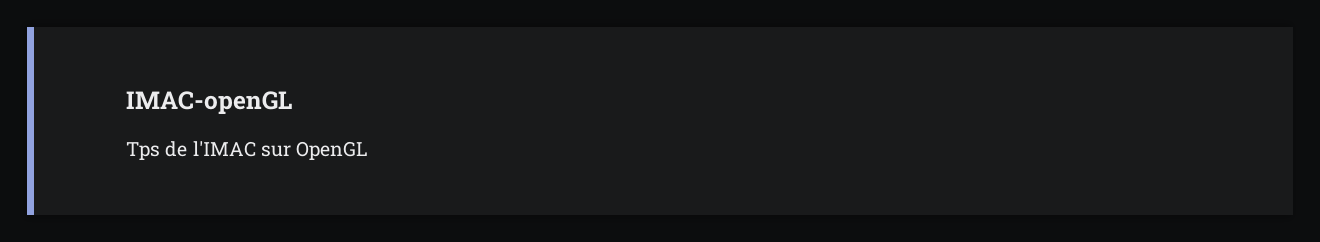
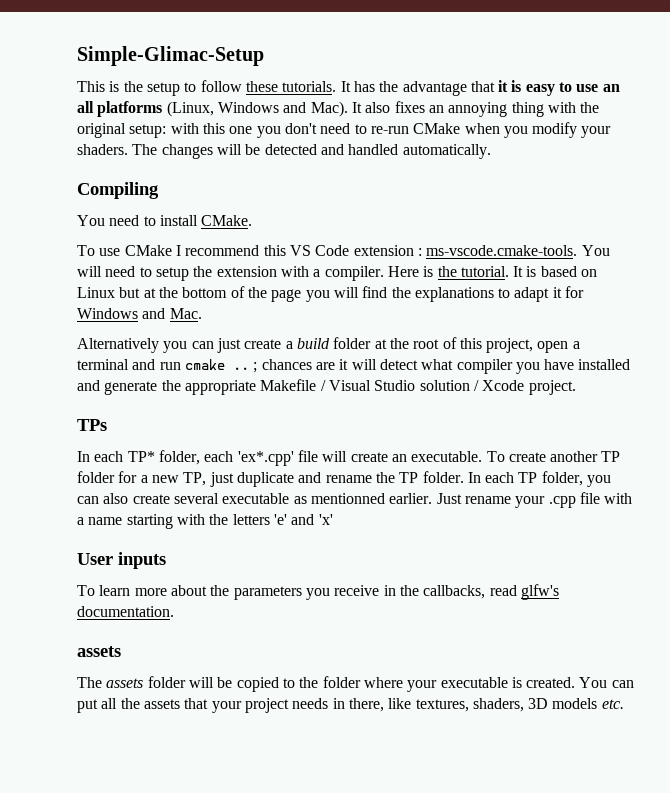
- IMAC-openGL
- Tps de l'IMAC sur OpenGL
+ Simple-Glimac-Setup
+ This is the setup to follow these tutorials. It has the advantage that it is easy to use an all platforms (Linux, Windows and Mac). It also fixes an annoying thing with the original setup: with this one you don't need to re-run CMake when you modify your shaders. The changes will be detected and handled automatically.
+ Compiling
+ You need to install CMake.
+ To use CMake I recommend this VS Code extension : ms-vscode.cmake-tools. You will need to setup the extension with a compiler. Here is the tutorial. It is based on Linux but at the bottom of the page you will find the explanations to adapt it for Windows and Mac.
+ Alternatively you can just create a build folder at the root of this project, open a terminal and run cmake .. ; chances are it will detect what compiler you have installed and generate the appropriate Makefile / Visual Studio solution / Xcode project.
+ TPs
+ In each TP* folder, each 'ex*.cpp' file will create an executable. To create another TP folder for a new TP, just duplicate and rename the TP folder. In each TP folder, you can also create several executable as mentionned earlier. Just rename your .cpp file with a name starting with the letters 'e' and 'x'
+ User inputs
+ To learn more about the parameters you receive in the callbacks, read glfw's documentation.
+ assets
+ The assets folder will be copied to the folder where your executable is created. You can put all the assets that your project needs in there, like textures, shaders, 3D models etc.

